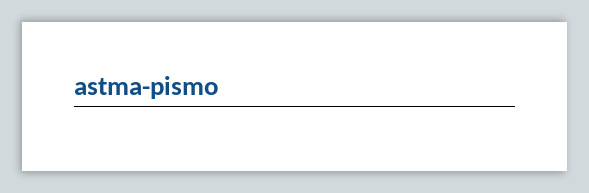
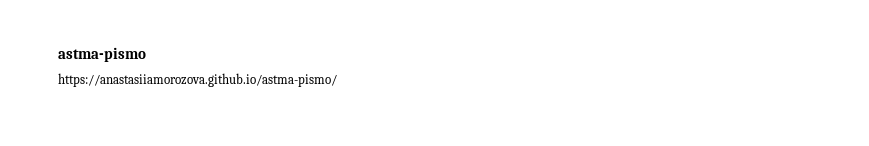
+ https://anastasiiamorozova.github.io/astma-pismo/

